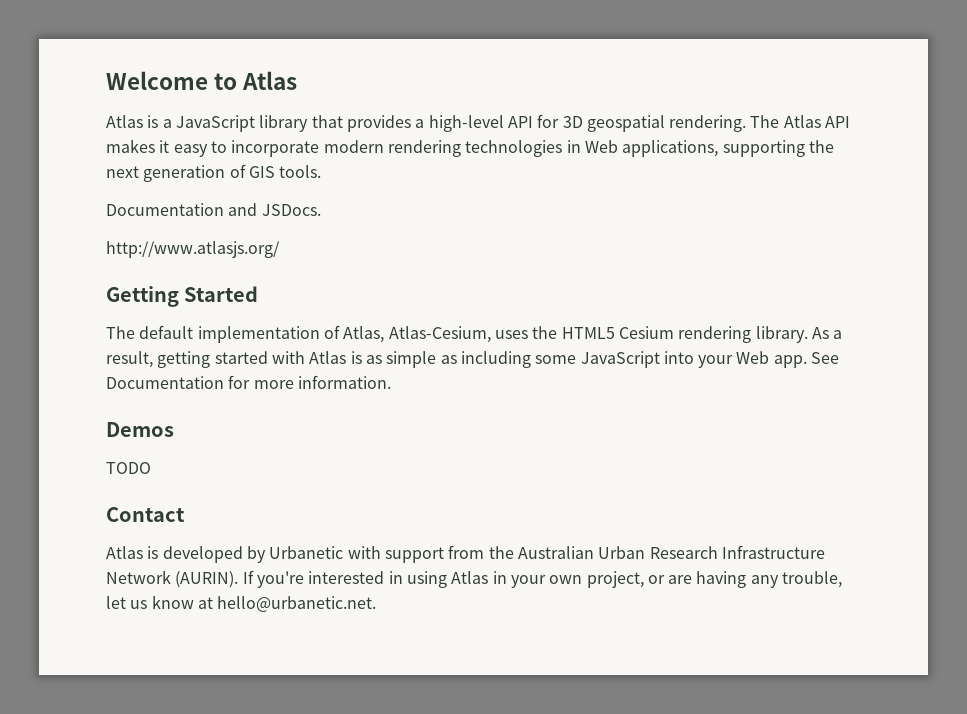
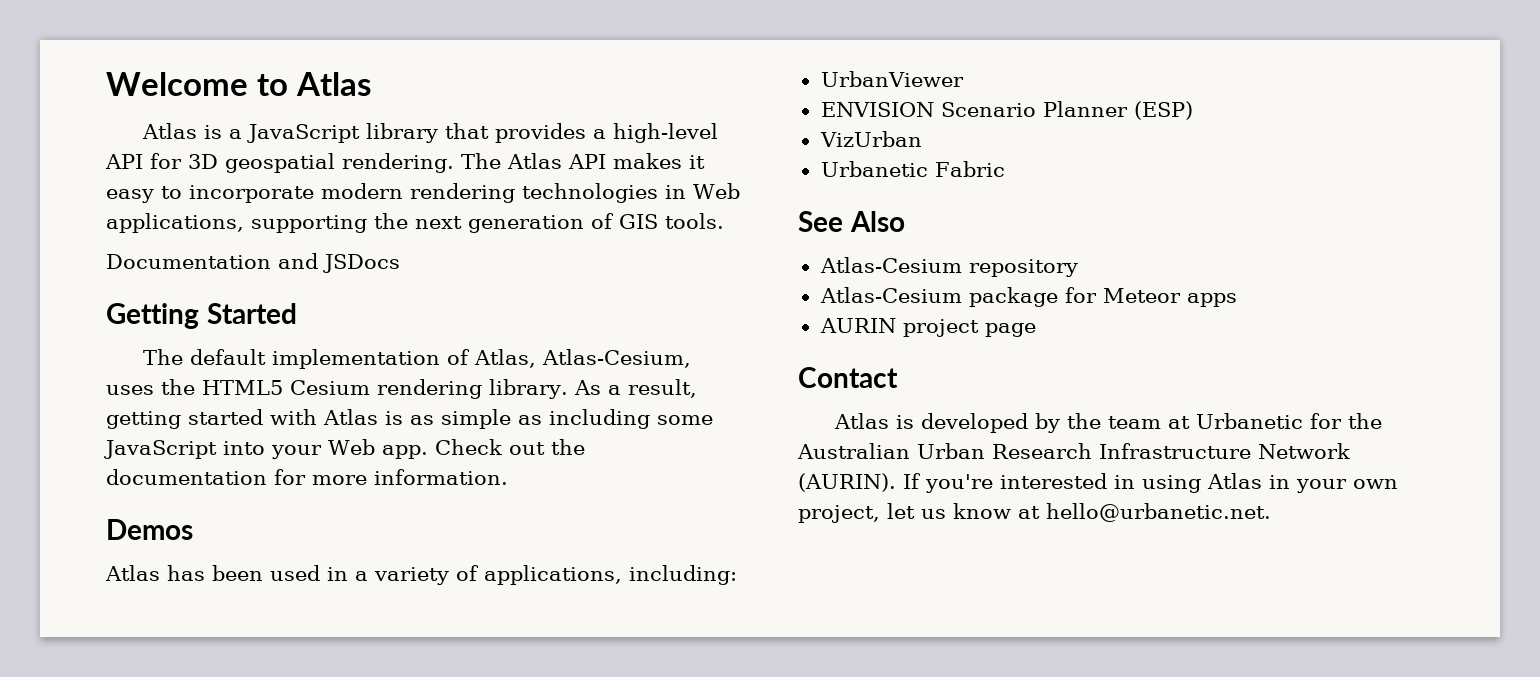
- Documentation and JSDocs.
- http://www.atlasjs.org/
+ Documentation and JSDocs
- See Documentation for more information.
+ Check out the documentation for more information.
- TODO
+ Atlas has been used in a variety of applications, including:
+ UrbanViewer
+ ENVISION Scenario Planner (ESP)
+ VizUrban
+ Urbanetic Fabric
+ See Also
+ Atlas-Cesium repository
+ Atlas-Cesium package for Meteor apps
+ AURIN project page
- Atlas is developed by Urbanetic with support from the Australian Urban Research Infrastructure Network (AURIN).
+ Atlas is developed by the team at Urbanetic for the Australian Urban Research Infrastructure Network (AURIN).
- If you're interested in using Atlas in your own project, or are having any trouble, let us know at hello@urbanetic.net.
+ If you're interested in using Atlas in your own project, let us know at hello@urbanetic.net.

